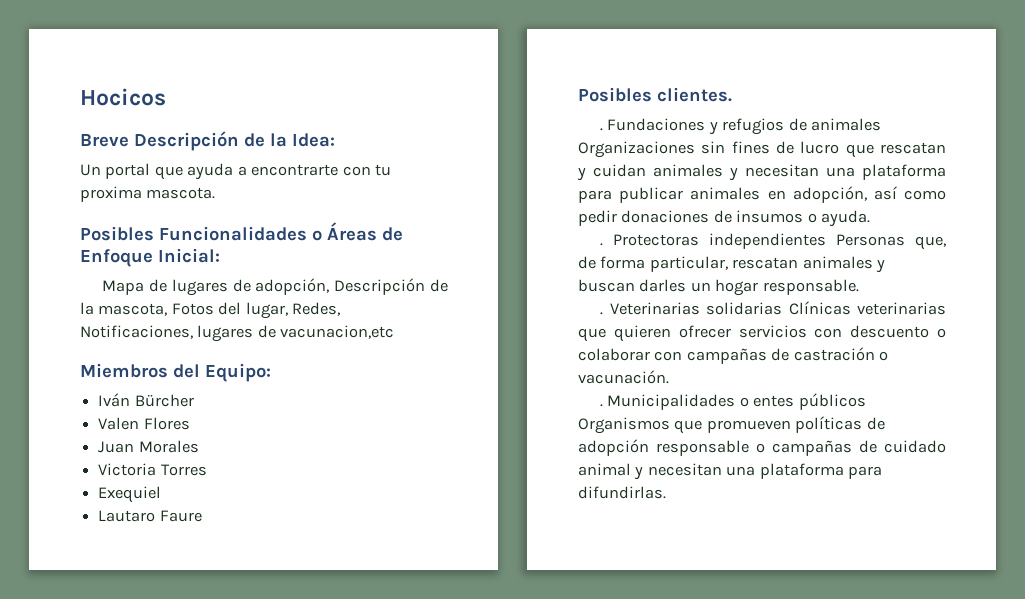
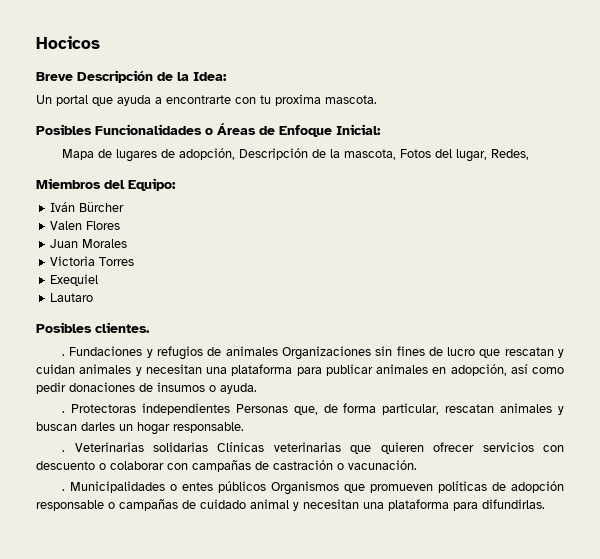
- Mapa de lugares de adopción, Descripción de la mascota, Fotos del lugar, Redes, Notificaciones, lugares de vacunacion,etc
+ Mapa de lugares de adopción, Descripción de la mascota, Fotos del lugar, Redes,
- Lautaro Faure
+ Lautaro

